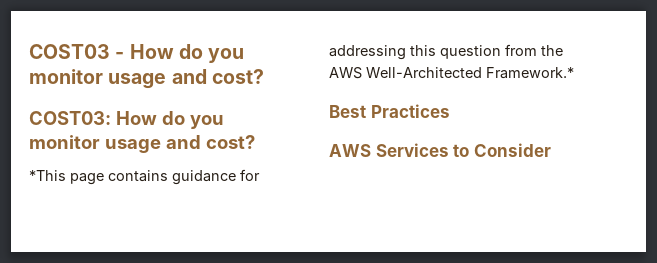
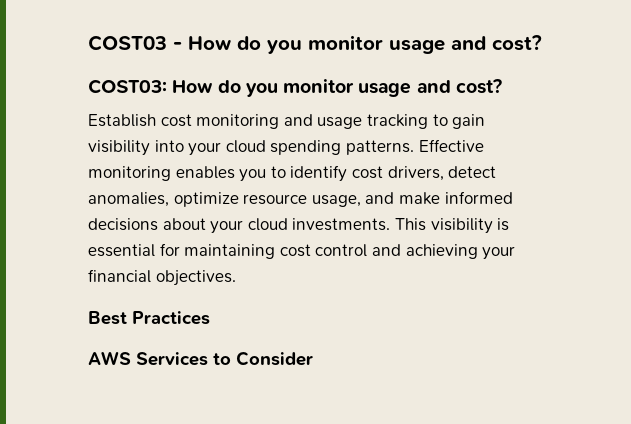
- *This page contains guidance for addressing this question from the AWS Well-Architected Framework.*
+ Establish cost monitoring and usage tracking to gain visibility into your cloud spending patterns. Effective monitoring enables you to identify cost drivers, detect anomalies, optimize resource usage, and make informed decisions about your cloud investments. This visibility is essential for maintaining cost control and achieving your financial objectives.

